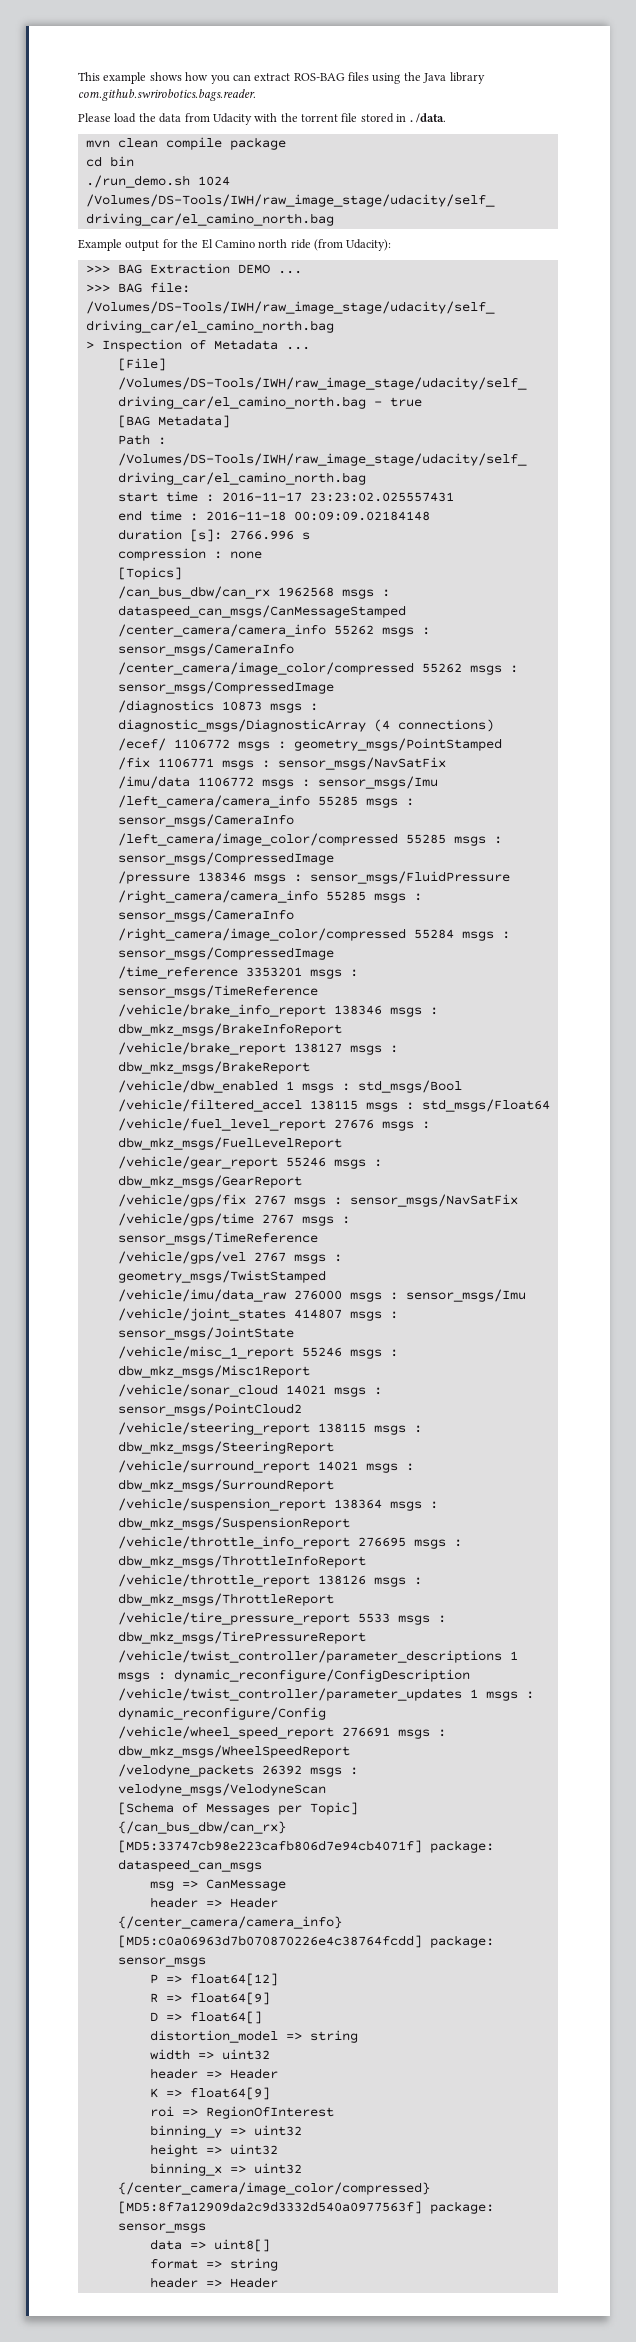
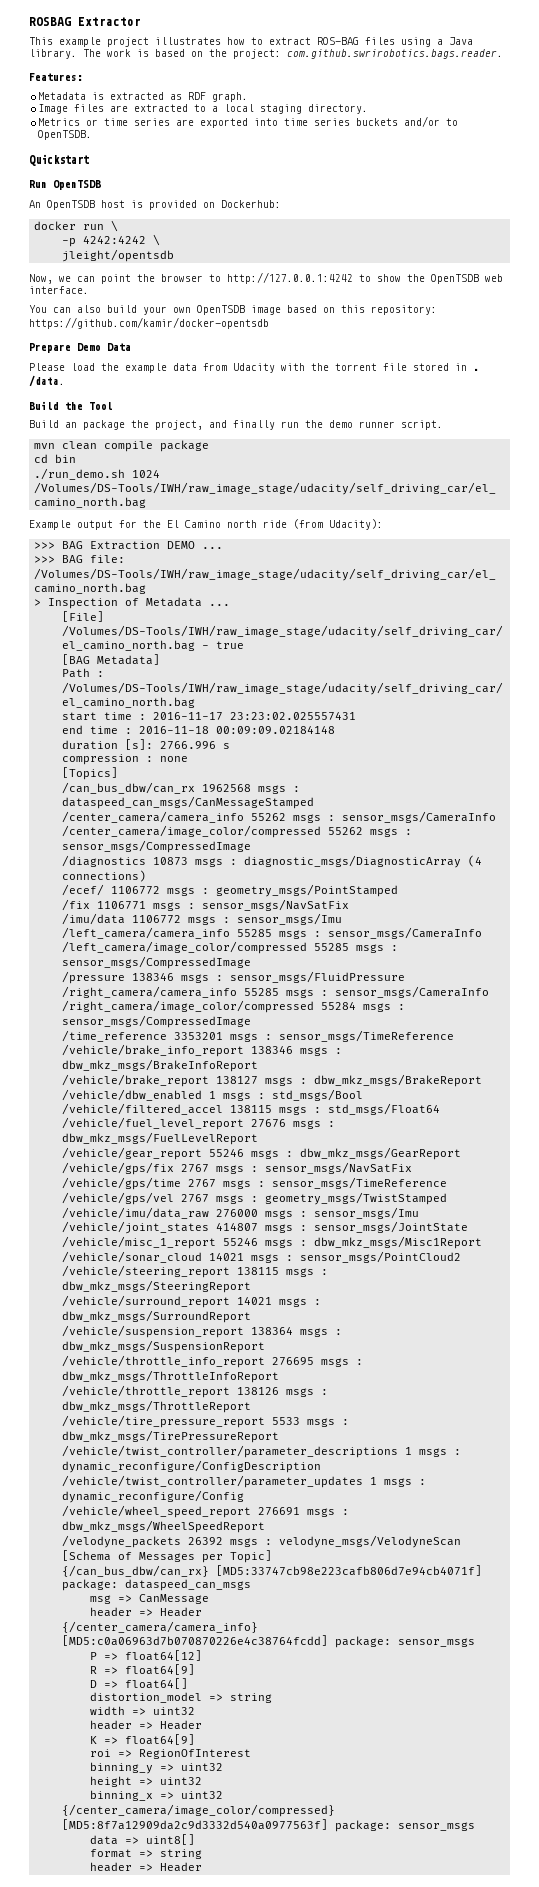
- This example shows how you can extract ROS-BAG files using the Java library com.github.swrirobotics.bags.reader.
+ ROSBAG Extractor
+ This example project illustrates how to extract ROS-BAG files using a Java library. The work is based on the project: com.github.swrirobotics.bags.reader.
+ Features:
+ Metadata is extracted as RDF graph.
+ Image files are extracted to a local staging directory.
+ Metrics or time series are exported into time series buckets and/or to OpenTSDB.
+ Quickstart
+ Run OpenTSDB
+ An OpenTSDB host is provided on Dockerhub:
+ docker run \
+ -p 4242:4242 \
+ jleight/opentsdb
+ Now, we can point the browser to http://127.0.0.1:4242 to show the OpenTSDB web interface.
+ You can also build your own OpenTSDB image based on this repository: https://github.com/kamir/docker-opentsdb
+ Prepare Demo Data
- Please load the data from Udacity with the torrent file stored in .
+ Please load the example data from Udacity with the torrent file stored in .
+ Build the Tool
+ Build an package the project, and finally run the demo runner script.

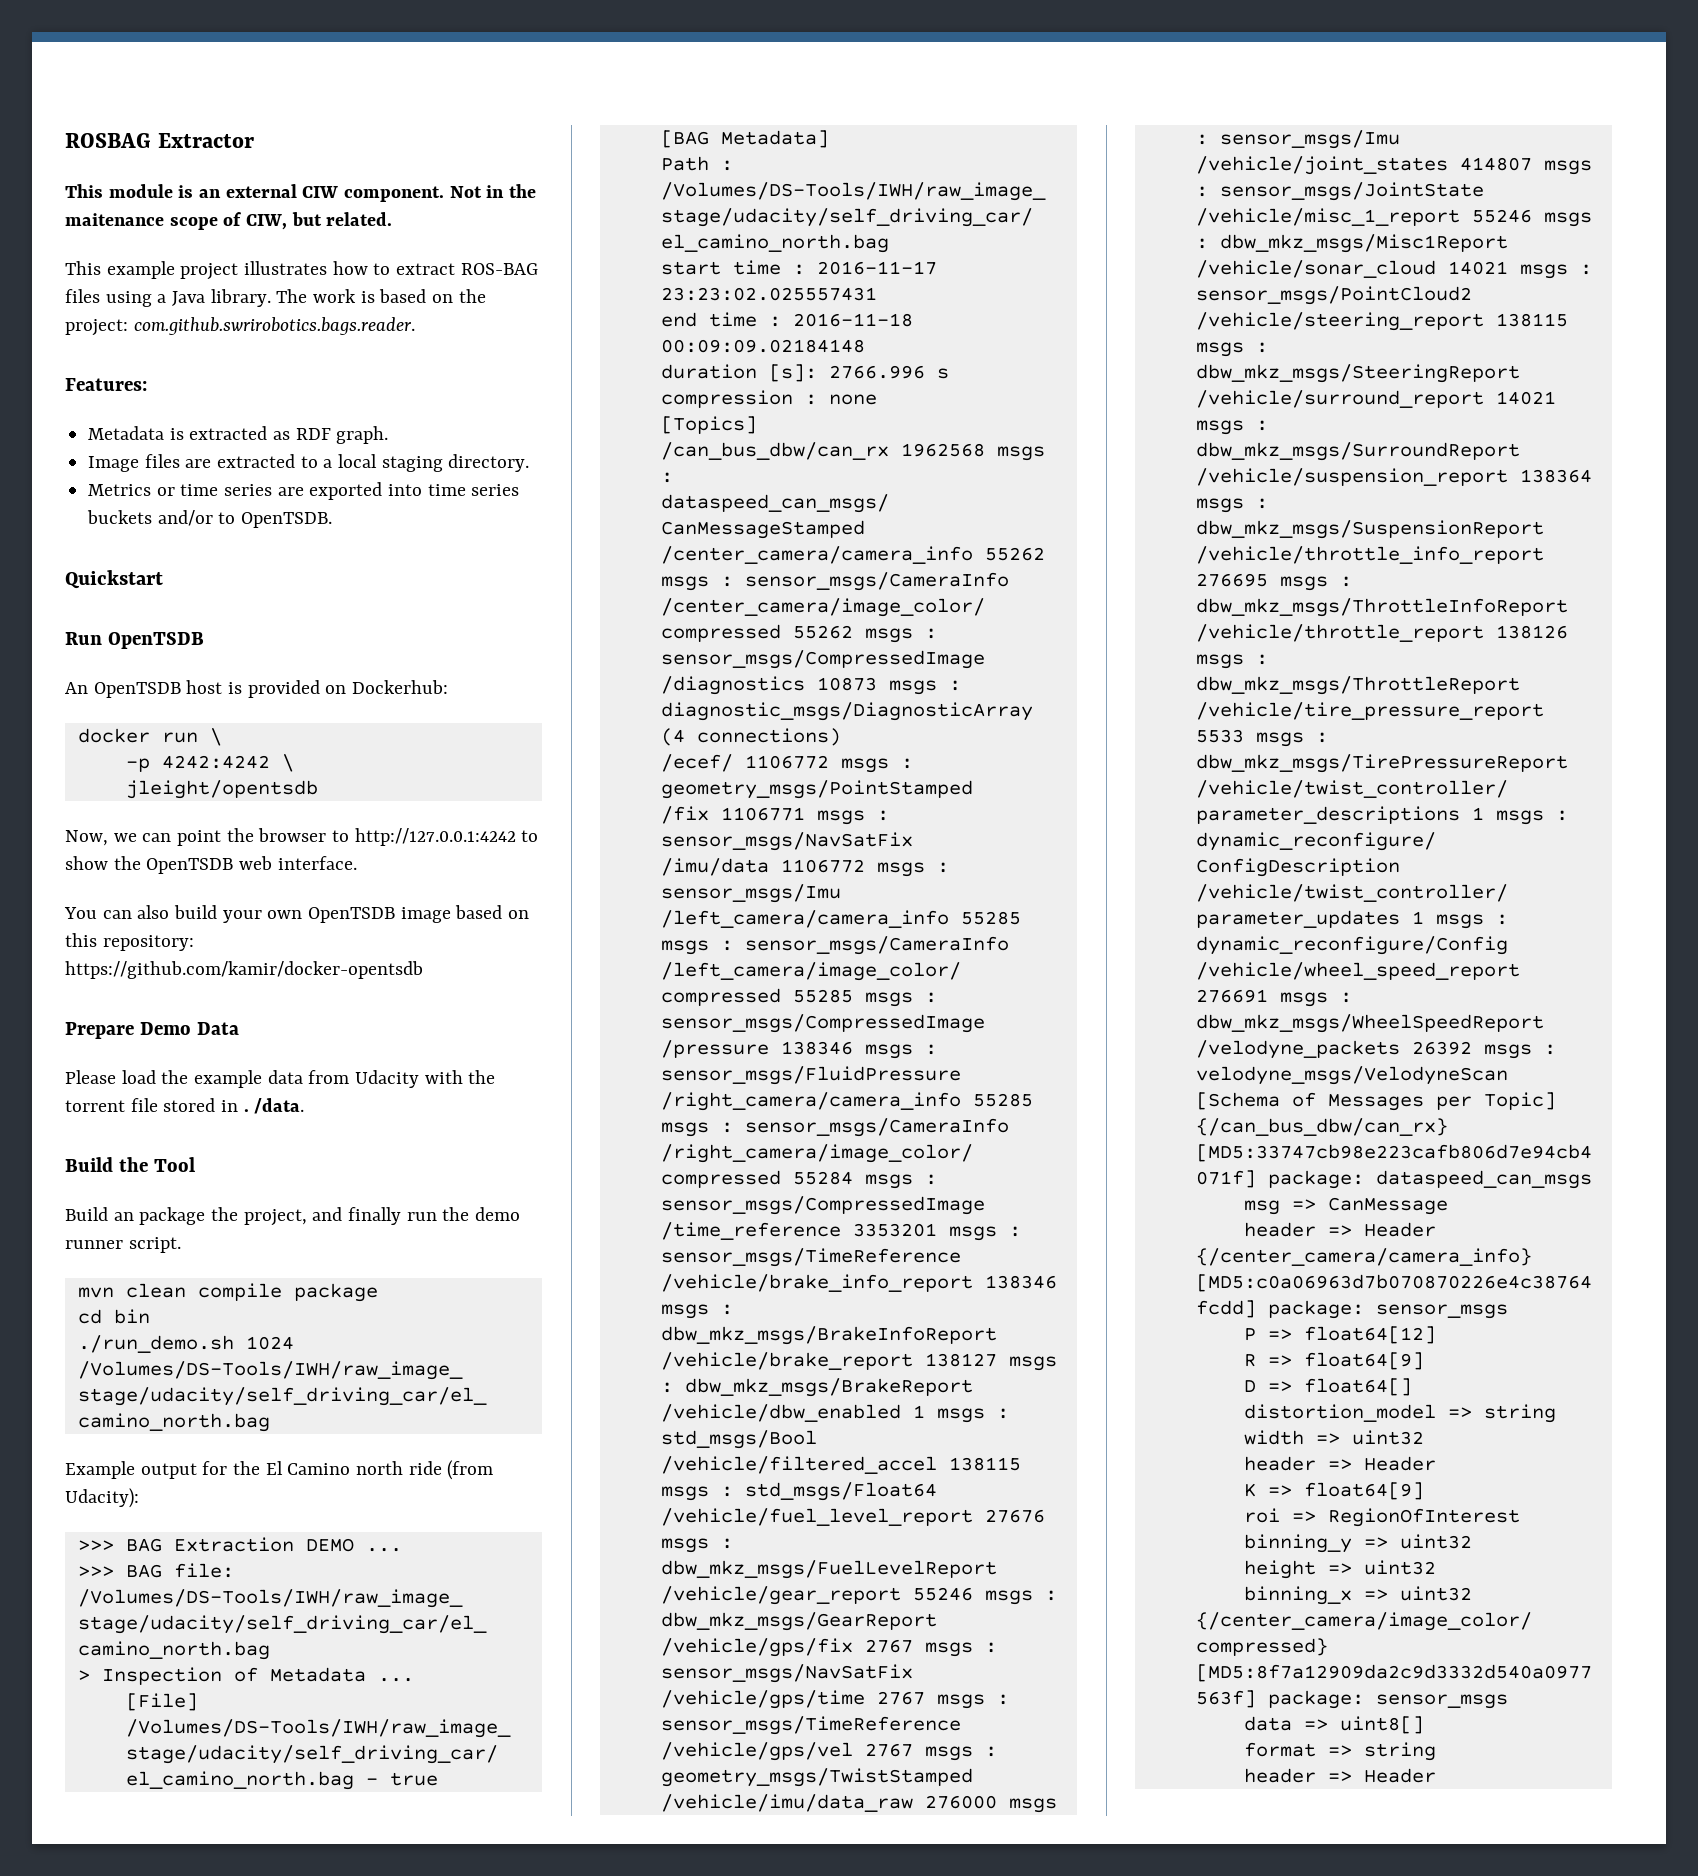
+ This module is an external CIW component. Not in the maitenance scope of CIW, but related.

